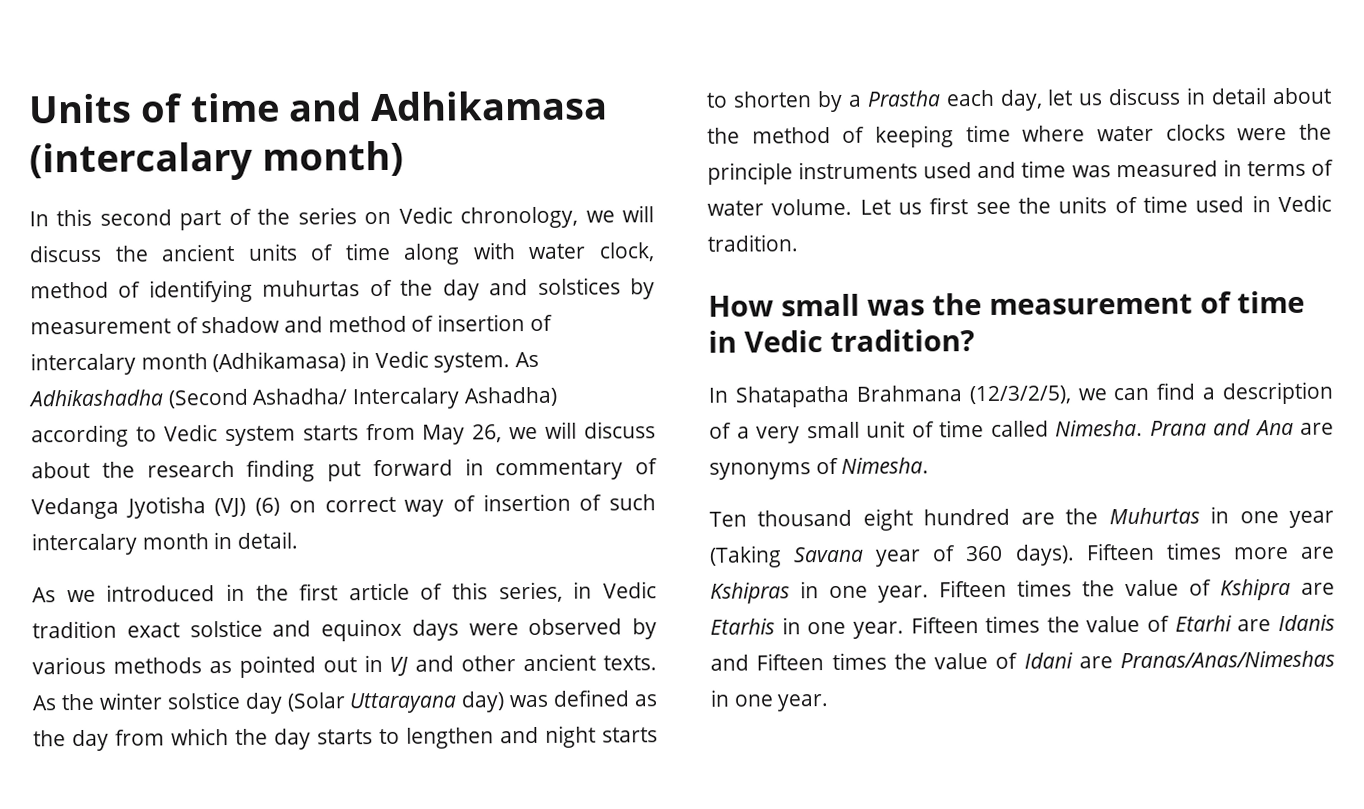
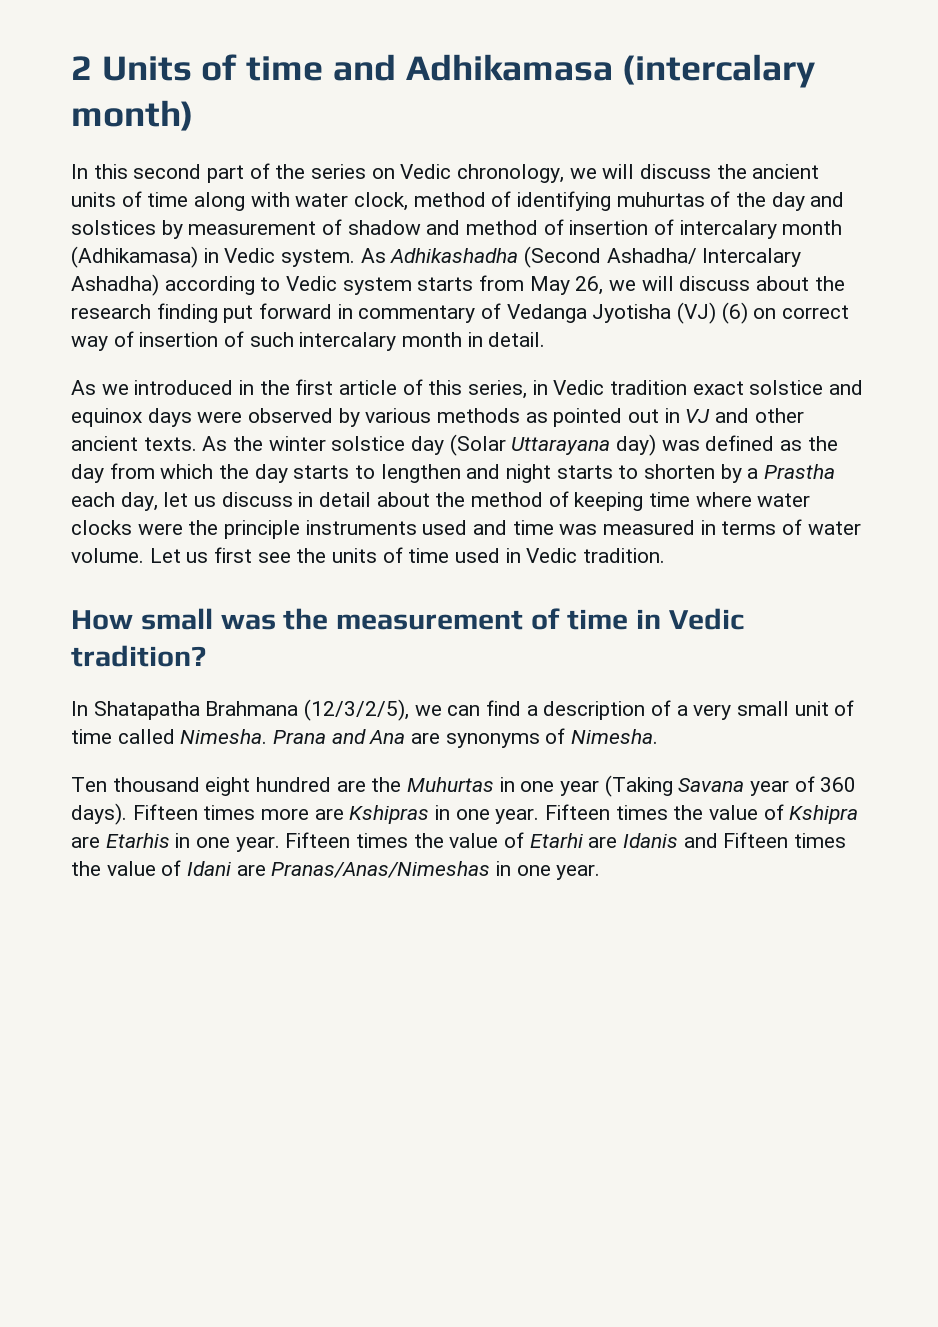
- Units of time and Adhikamasa (intercalary month)
+ 2 Units of time and Adhikamasa (intercalary month)

